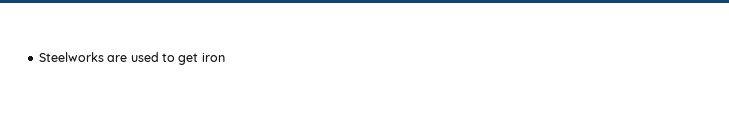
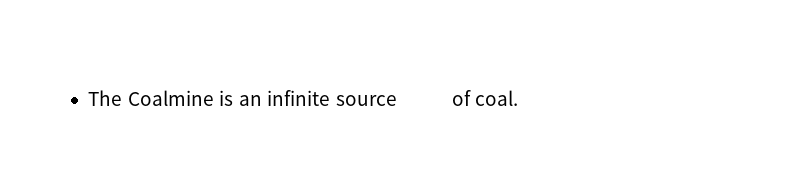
- Steelworks are used to get iron
+ The Coalmine is an infinite source of coal.

